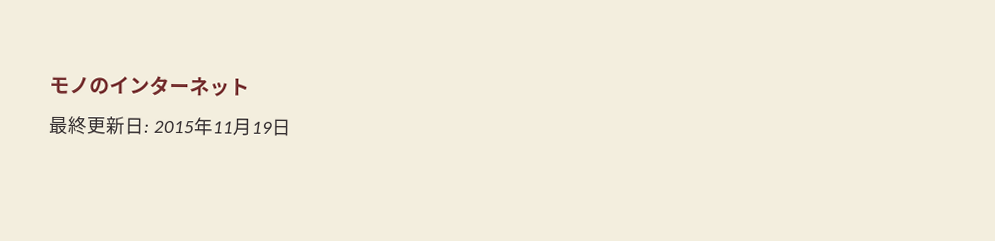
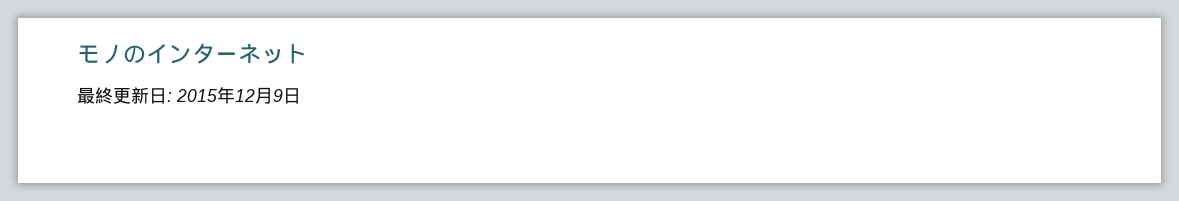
- 最終更新日: 2015年11月19日
+ 最終更新日: 2015年12月9日

